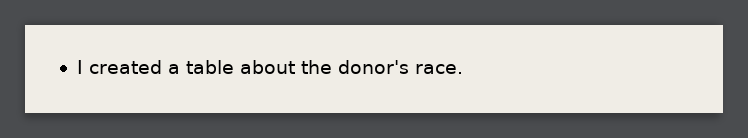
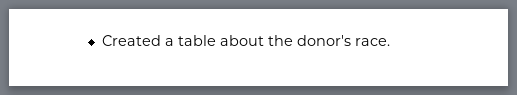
- I created a table about the donor's race.
+ Created a table about the donor's race.

